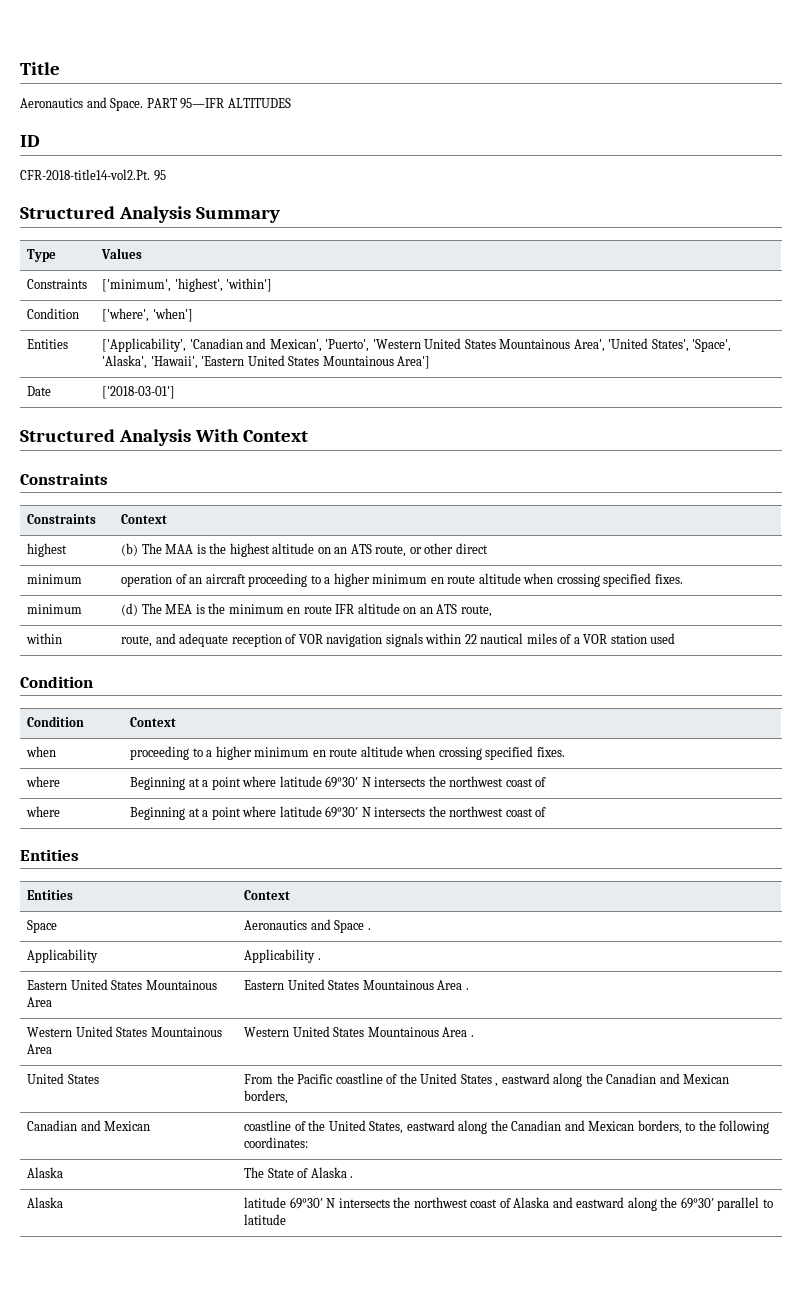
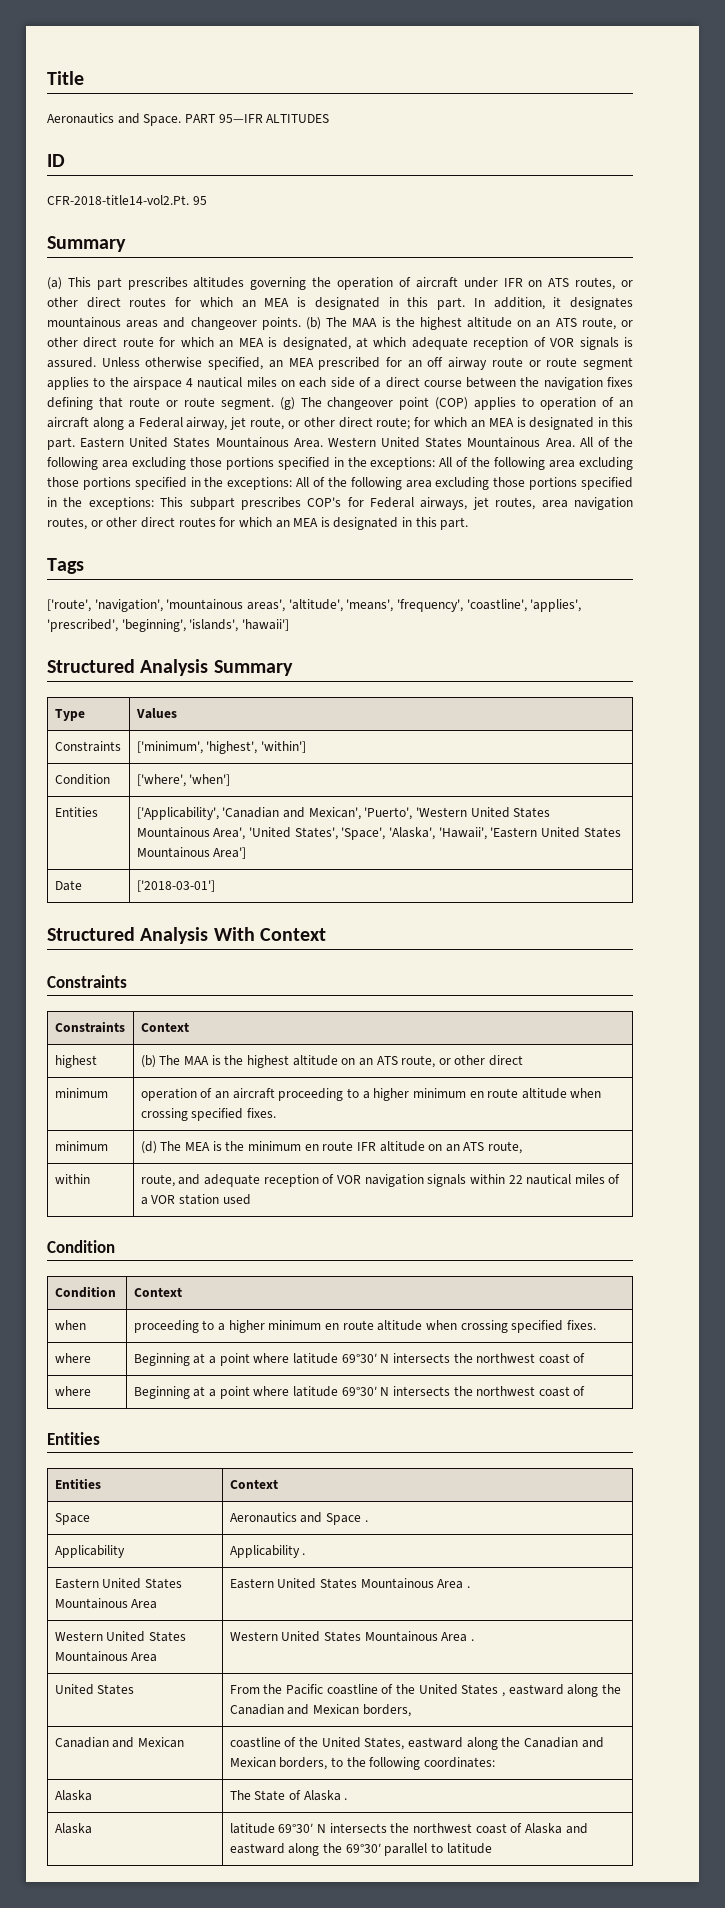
  CFR-2018-title14-vol2.Pt. 95
+ Summary
+ (a) This part prescribes altitudes governing the operation of aircraft under IFR on ATS routes, or other direct routes for which an MEA is designated in this part. In addition, it designates mountainous areas and changeover points. (b) The MAA is the highest altitude on an ATS route, or other direct route for which an MEA is designated, at which adequate reception of VOR signals is assured. Unless otherwise specified, an MEA prescribed for an off airway route or route segment applies to the airspace 4 nautical miles on each side of a direct course between the navigation fixes defining that route or route segment. (g) The changeover point (COP) applies to operation of an aircraft along a Federal airway, jet route, or other direct route; for which an MEA is designated in this part. Eastern United States Mountainous Area. Western United States Mountainous Area. All of the following area excluding those portions specified in the exceptions: All of the following area excluding those portions specified in the exceptions: All of the following area excluding those portions specified in the exceptions: This subpart prescribes COP's for Federal airways, jet routes, area navigation routes, or other direct routes for which an MEA is designated in this part.
+ Tags
+ ['route', 'navigation', 'mountainous areas', 'altitude', 'means', 'frequency', 'coastline', 'applies', 'prescribed', 'beginning', 'islands', 'hawaii']

